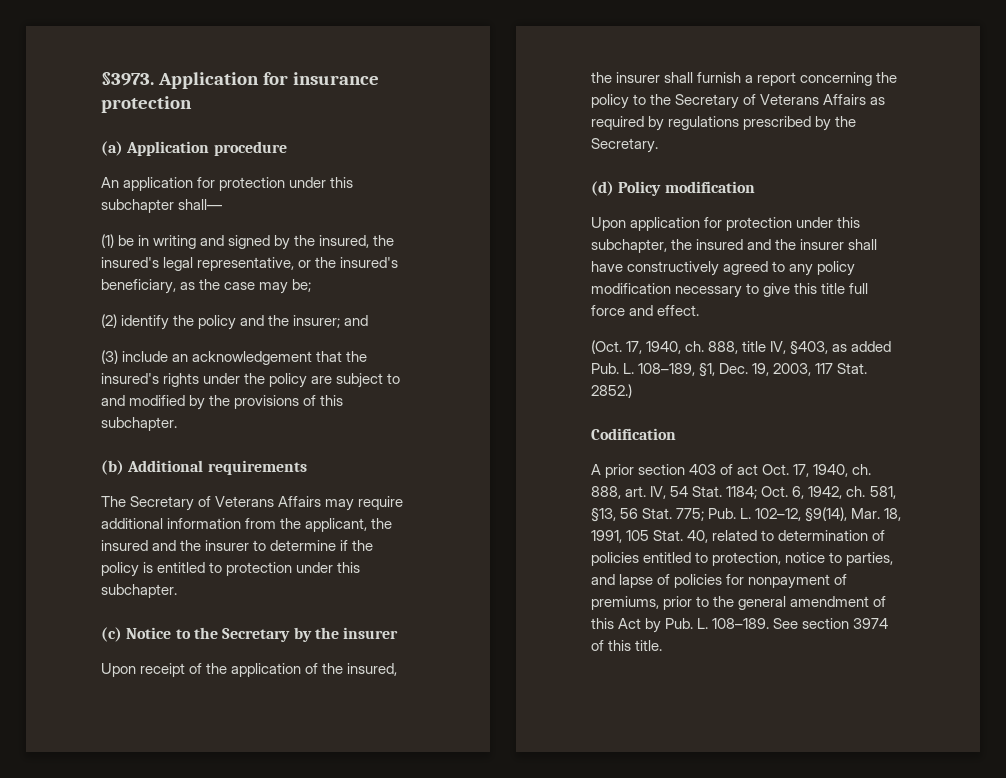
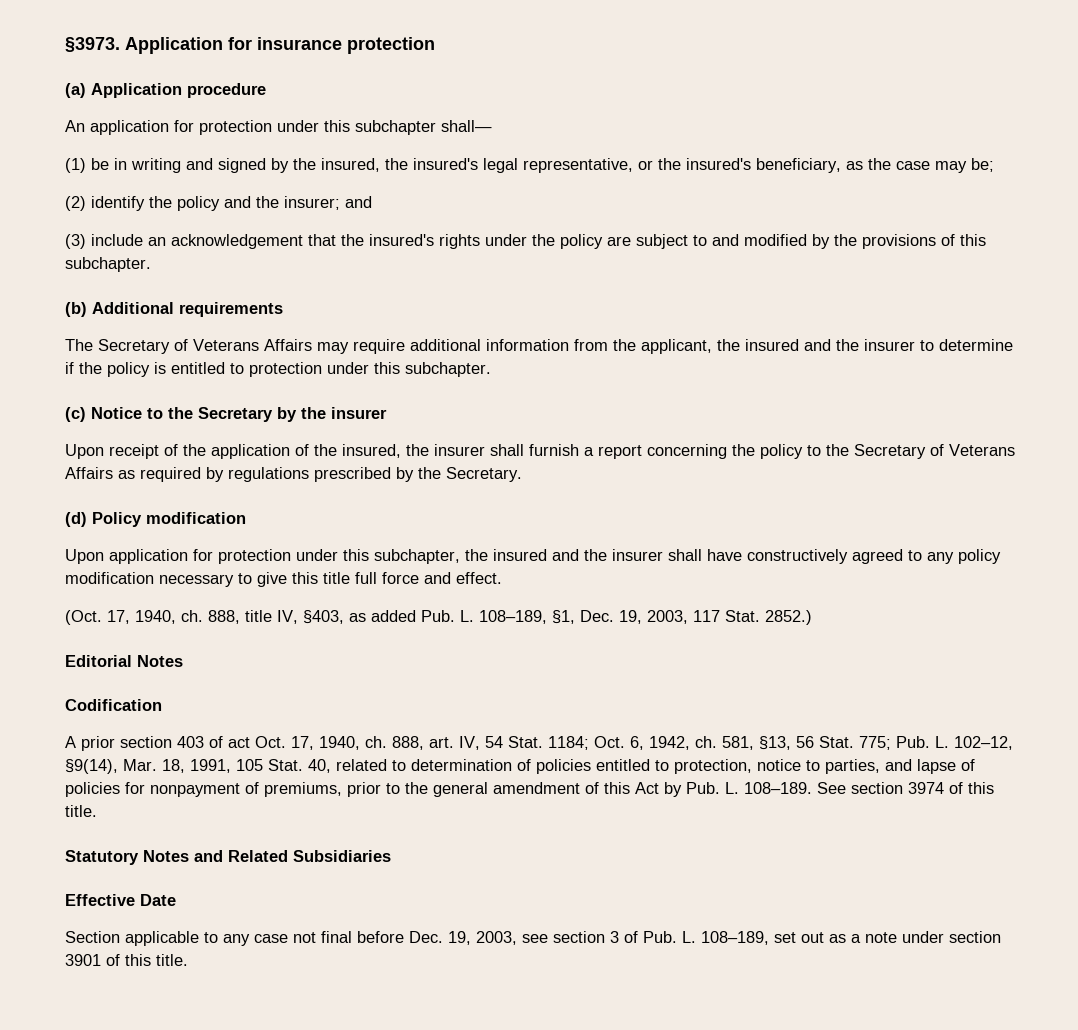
+ Editorial Notes
+ Statutory Notes and Related Subsidiaries
+ Effective Date
+ Section applicable to any case not final before Dec. 19, 2003, see section 3 of Pub. L. 108–189, set out as a note under section 3901 of this title.

